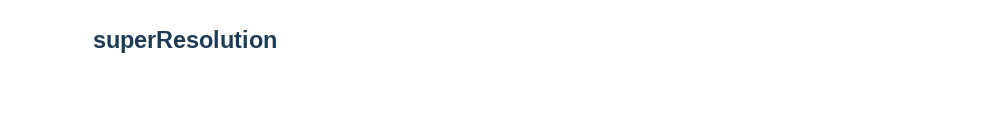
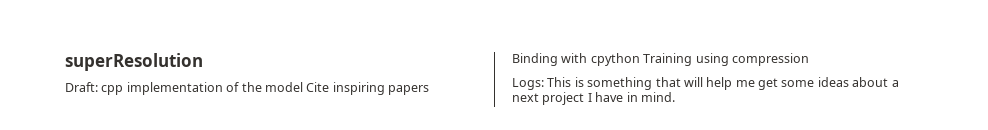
+ Draft: cpp implementation of the model Cite inspiring papers Binding with cpython Training using compression
+ Logs: This is something that will help me get some ideas about a next project I have in mind.

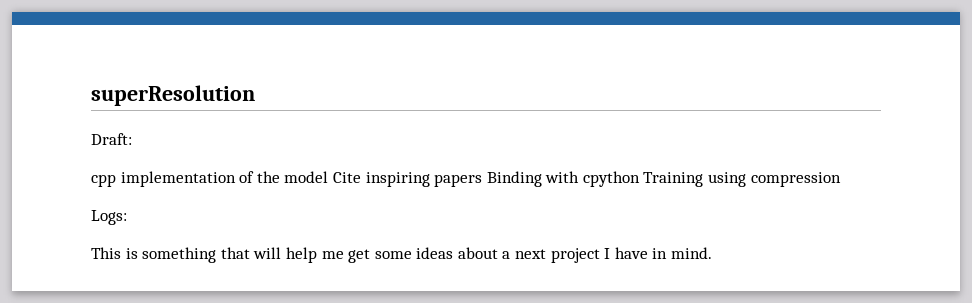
- Draft: cpp implementation of the model Cite inspiring papers Binding with cpython Training using compression
+ Draft:
+ cpp implementation of the model Cite inspiring papers Binding with cpython Training using compression
- Logs: This is something that will help me get some ideas about a next project I have in mind.
+ Logs:
+ This is something that will help me get some ideas about a next project I have in mind.

